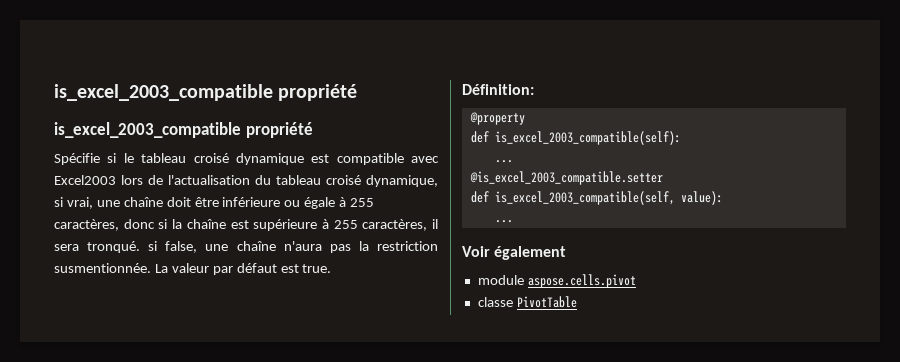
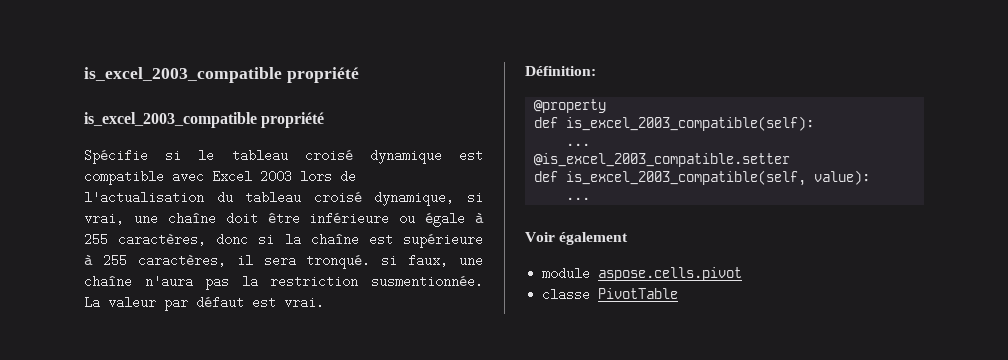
- Spécifie si le tableau croisé dynamique est compatible avec Excel2003 lors de l'actualisation du tableau croisé dynamique, si vrai, une chaîne doit être inférieure ou égale à 255 caractères, donc si la chaîne est supérieure à 255 caractères, il sera tronqué. si false, une chaîne n'aura pas la restriction susmentionnée.
+ Spécifie si le tableau croisé dynamique est compatible avec Excel 2003 lors de l'actualisation du tableau croisé dynamique, si vrai, une chaîne doit être inférieure ou égale à 255 caractères, donc si la chaîne est supérieure à 255 caractères, il sera tronqué. si faux, une chaîne n'aura pas la restriction susmentionnée.
- La valeur par défaut est true.
+ La valeur par défaut est vrai.

